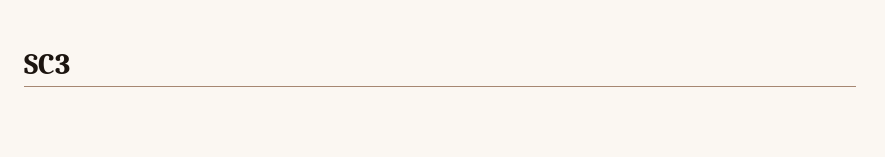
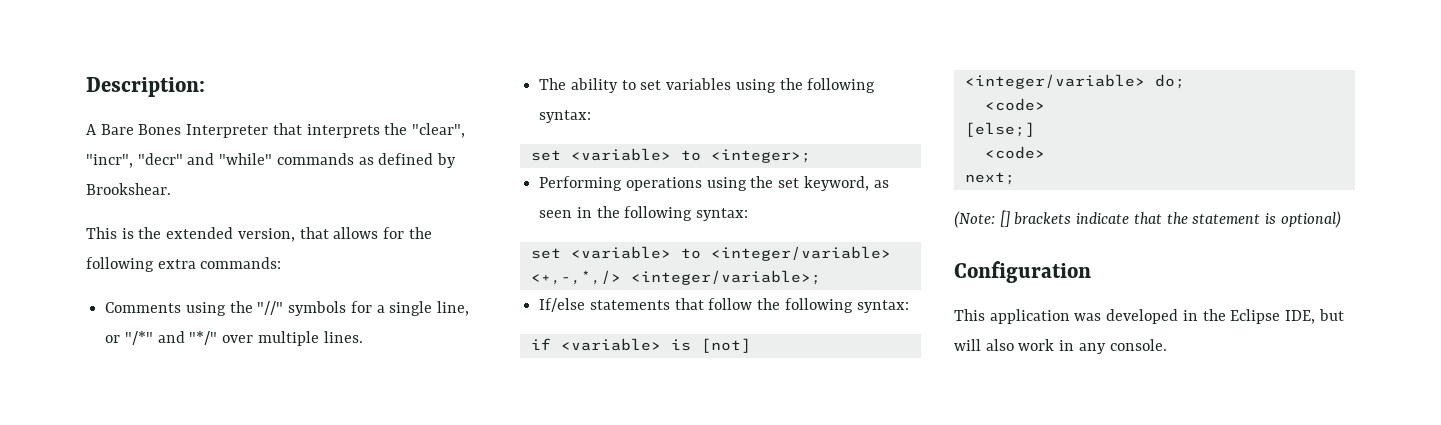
- SC3
+ Description:
+ A Bare Bones Interpreter that interprets the "clear", "incr", "decr" and "while" commands as defined by Brookshear.
+ This is the extended version, that allows for the following extra commands:
+ Comments using the "//" symbols for a single line, or "/*" and "*/" over multiple lines.
+ The ability to set variables using the following syntax:
+ set <variable> to <integer>;
+ Performing operations using the set keyword, as seen in the following syntax:
+ set <variable> to <integer/variable> <+,-,*,/> <integer/variable>;
+ If/else statements that follow the following syntax:
+ if <variable> is [not] <integer/variable> do;
+ <code>
+ [else;]
+ <code>
+ next;
+ (Note: [] brackets indicate that the statement is optional)
+ Configuration
+ This application was developed in the Eclipse IDE, but will also work in any console.

